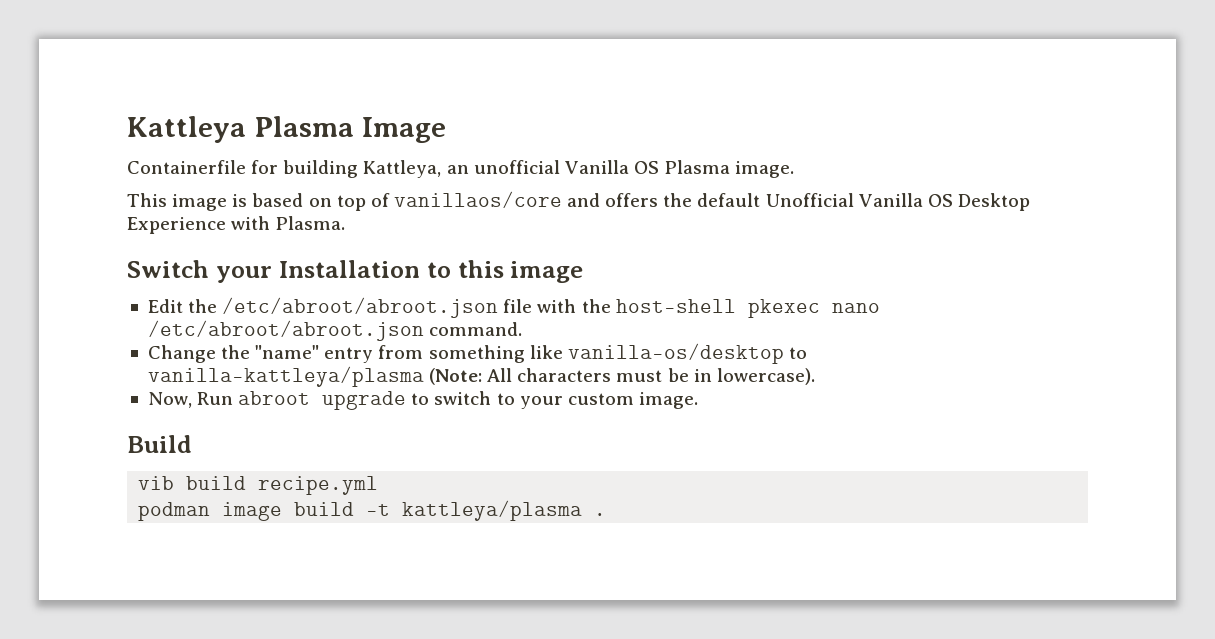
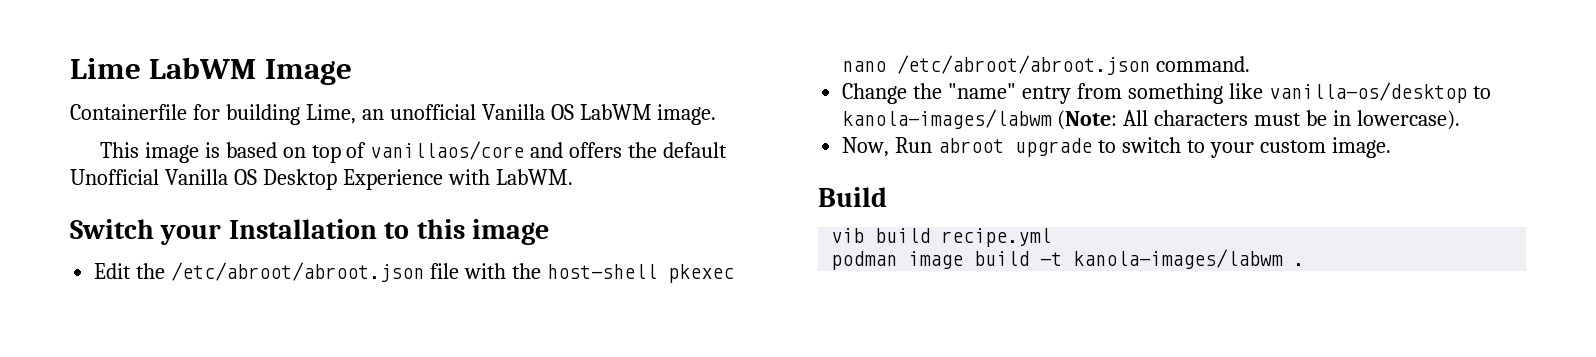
- Kattleya Plasma Image
+ Lime LabWM Image
- Containerfile for building Kattleya, an unofficial Vanilla OS Plasma image.
+ Containerfile for building Lime, an unofficial Vanilla OS LabWM image.
- This image is based on top of vanillaos/core and offers the default Unofficial Vanilla OS Desktop Experience with Plasma.
+ This image is based on top of vanillaos/core and offers the default Unofficial Vanilla OS Desktop Experience with LabWM.
- Change the "name" entry from something like vanilla-os/desktop to vanilla-kattleya/plasma (Note: All characters must be in lowercase).
+ Change the "name" entry from something like vanilla-os/desktop to kanola-images/labwm (Note: All characters must be in lowercase).
- podman image build -t kattleya/plasma .
+ podman image build -t kanola-images/labwm .

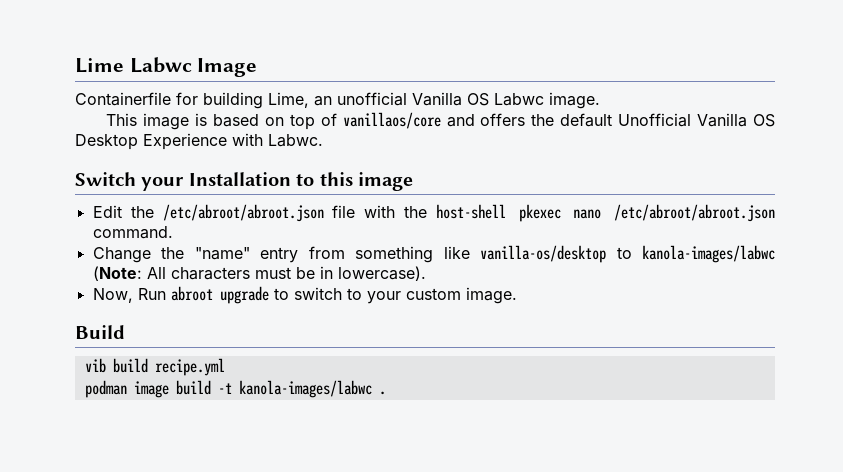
- Lime LabWM Image
+ Lime Labwc Image
- Containerfile for building Lime, an unofficial Vanilla OS LabWM image.
+ Containerfile for building Lime, an unofficial Vanilla OS Labwc image.
- This image is based on top of vanillaos/core and offers the default Unofficial Vanilla OS Desktop Experience with LabWM.
+ This image is based on top of vanillaos/core and offers the default Unofficial Vanilla OS Desktop Experience with Labwc.
- Change the "name" entry from something like vanilla-os/desktop to kanola-images/labwm (Note: All characters must be in lowercase).
+ Change the "name" entry from something like vanilla-os/desktop to kanola-images/labwc (Note: All characters must be in lowercase).
- podman image build -t kanola-images/labwm .
+ podman image build -t kanola-images/labwc .

